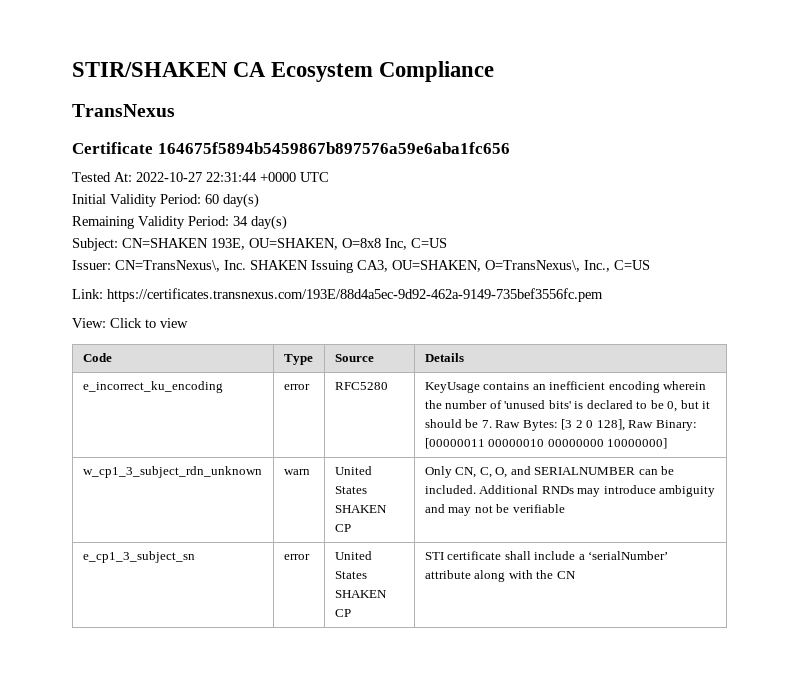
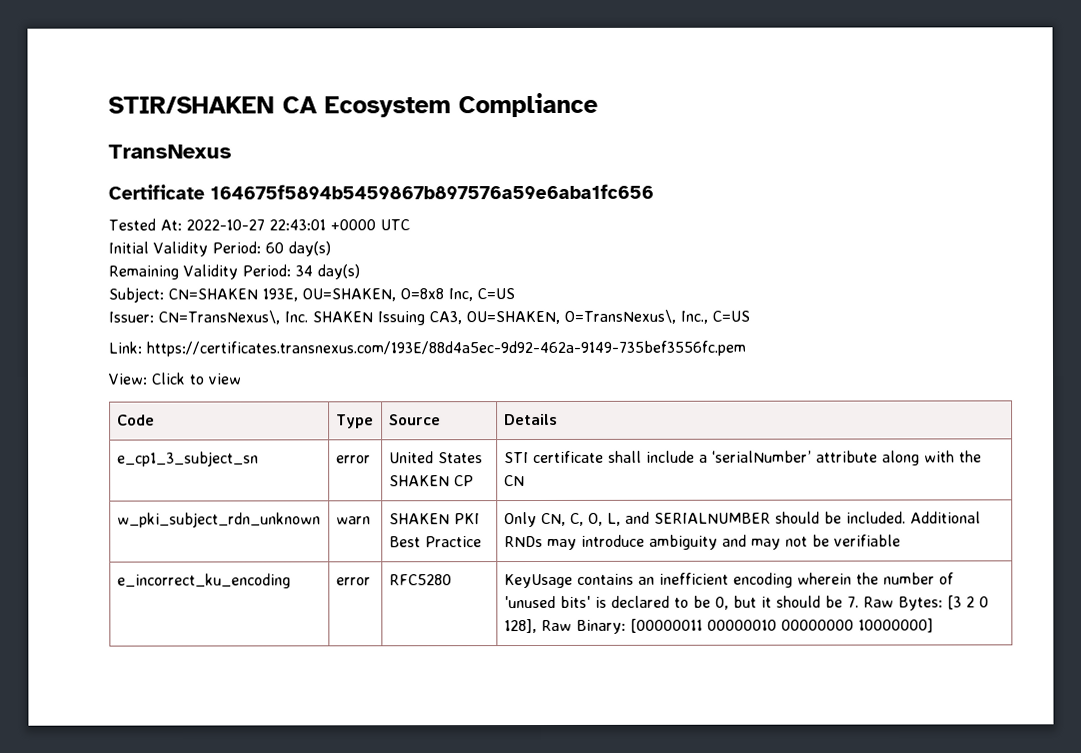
- Tested At: 2022-10-27 22:31:44 +0000 UTC
+ Tested At: 2022-10-27 22:43:01 +0000 UTC
+ e_cp1_3_subject_sn | error | United States SHAKEN CP | STI certificate shall include a ‘serialNumber’ attribute along with the CN
+ w_pki_subject_rdn_unknown | warn | SHAKEN PKI Best Practice | Only CN, C, O, L, and SERIALNUMBER should be included. Additional RNDs may introduce ambiguity and may not be verifiable
- w_cp1_3_subject_rdn_unknown | warn | United States SHAKEN CP | Only CN, C, O, and SERIALNUMBER can be included. Additional RNDs may introduce ambiguity and may not be verifiable
- e_cp1_3_subject_sn | error | United States SHAKEN CP | STI certificate shall include a ‘serialNumber’ attribute along with the CN

